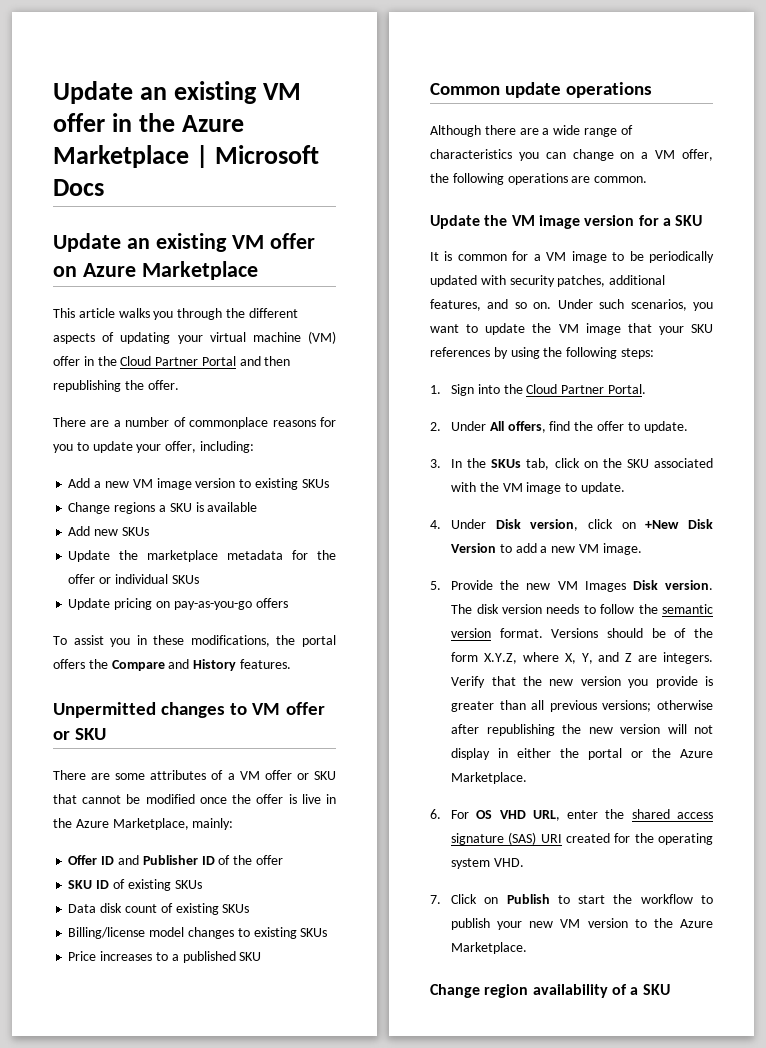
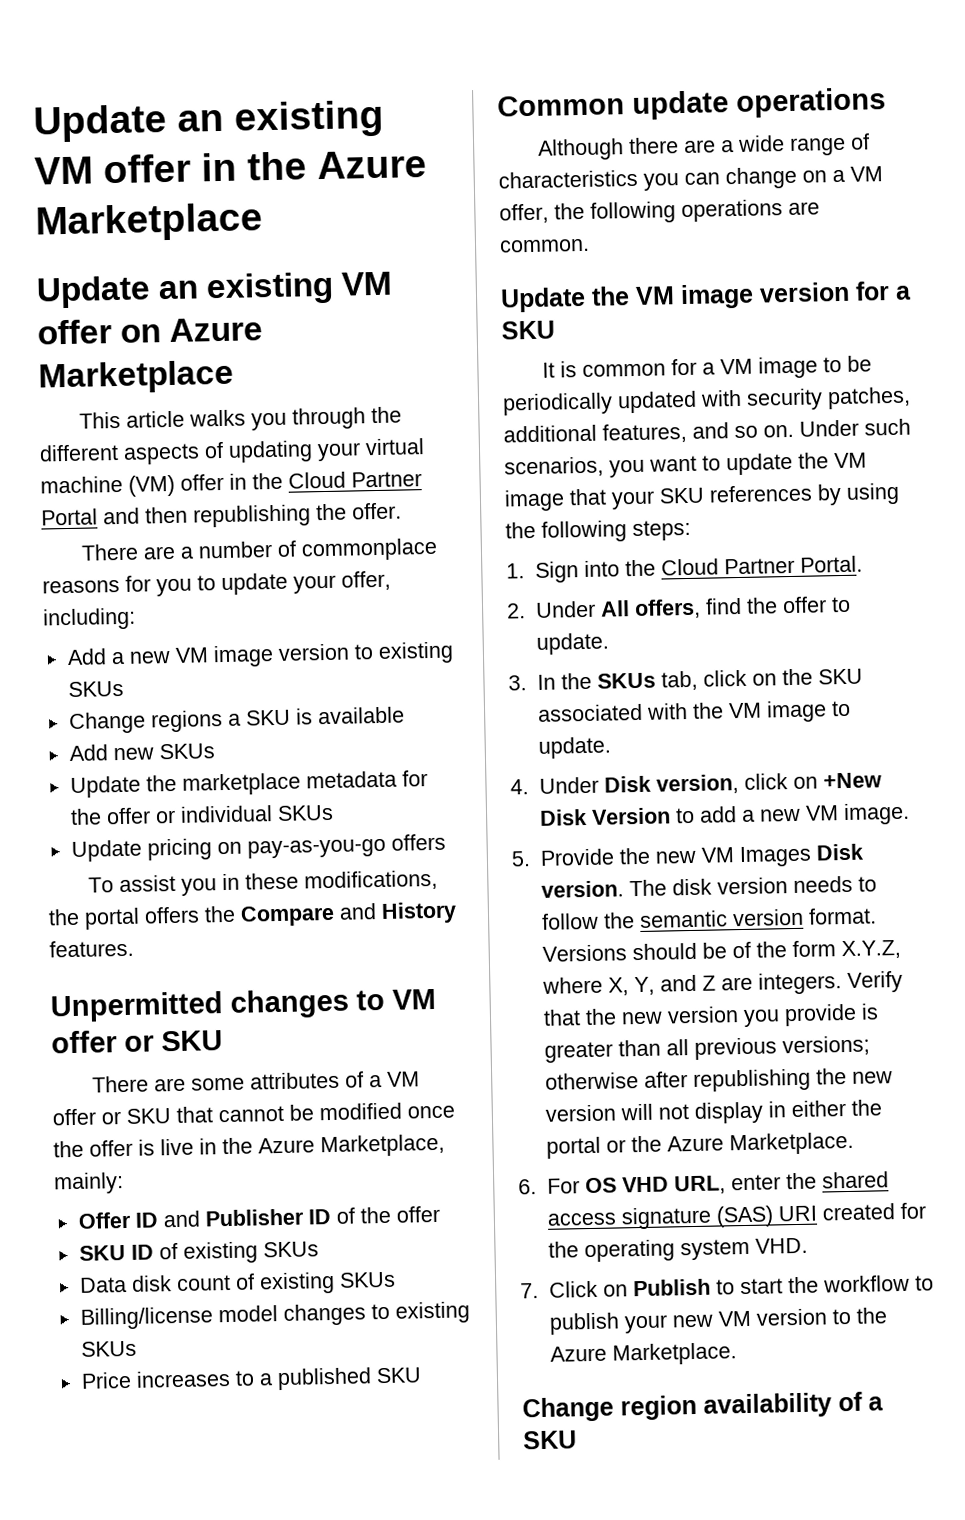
- Update an existing VM offer in the Azure Marketplace | Microsoft Docs
+ Update an existing VM offer in the Azure Marketplace

